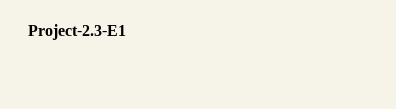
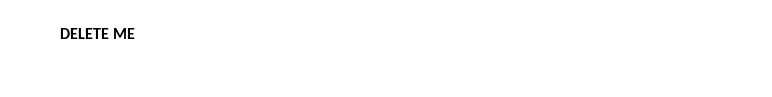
- Project-2.3-E1
+ DELETE ME

